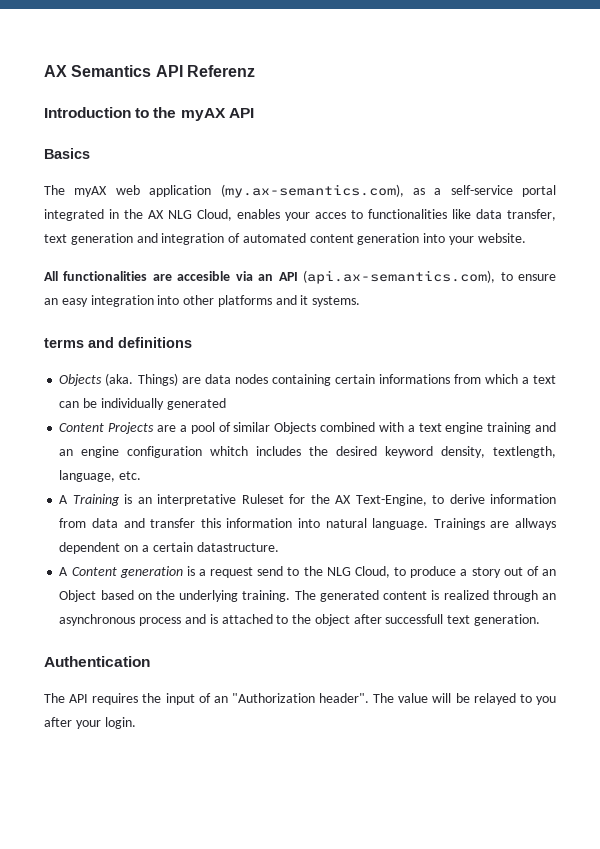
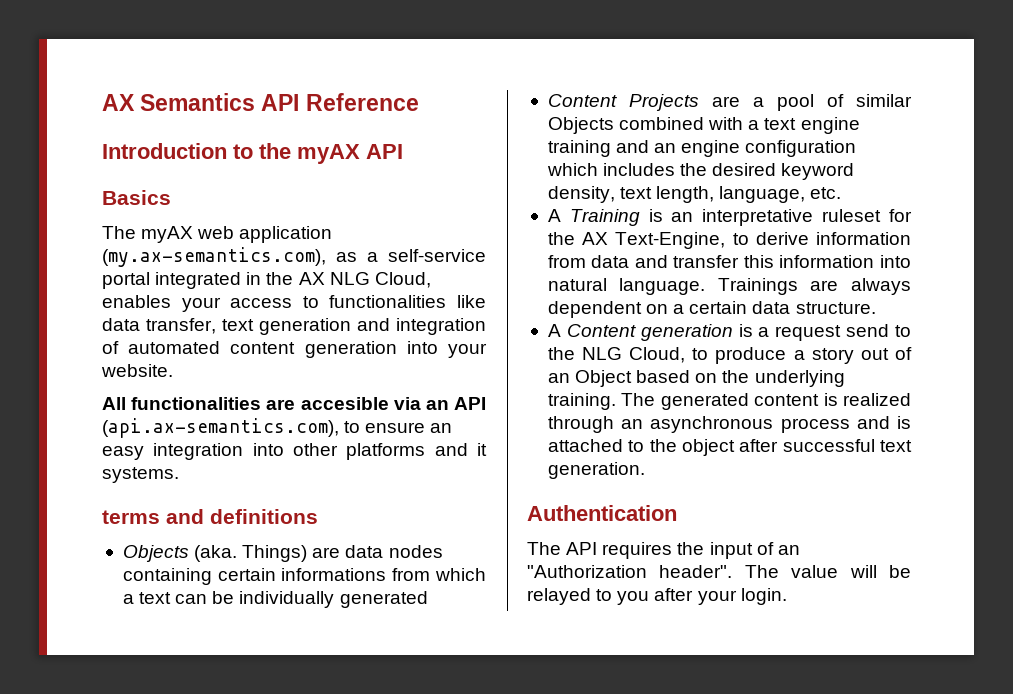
- AX Semantics API Referenz
+ AX Semantics API Reference
- The myAX web application (my.ax-semantics.com), as a self-service portal integrated in the AX NLG Cloud, enables your acces to functionalities like data transfer, text generation and integration of automated content generation into your website.
+ The myAX web application (my.ax-semantics.com), as a self-service portal integrated in the AX NLG Cloud, enables your access to functionalities like data transfer, text generation and integration of automated content generation into your website.
- Content Projects are a pool of similar Objects combined with a text engine training and an engine configuration whitch includes the desired keyword density, textlength, language, etc.
+ Content Projects are a pool of similar Objects combined with a text engine training and an engine configuration which includes the desired keyword density, text length, language, etc.
- A Training is an interpretative Ruleset for the AX Text-Engine, to derive information from data and transfer this information into natural language.
+ A Training is an interpretative ruleset for the AX Text-Engine, to derive information from data and transfer this information into natural language.
- Trainings are allways dependent on a certain datastructure.
+ Trainings are always dependent on a certain data structure.
- The generated content is realized through an asynchronous process and is attached to the object after successfull text generation.
+ The generated content is realized through an asynchronous process and is attached to the object after successful text generation.

